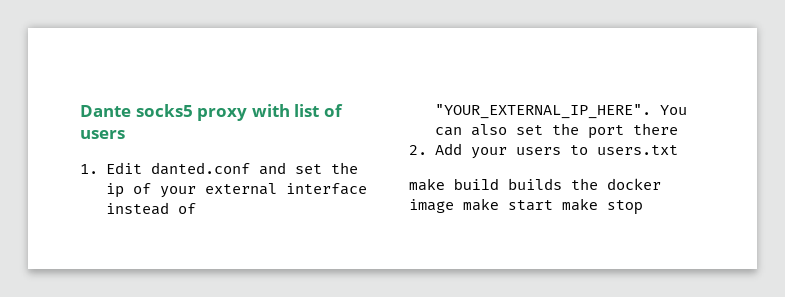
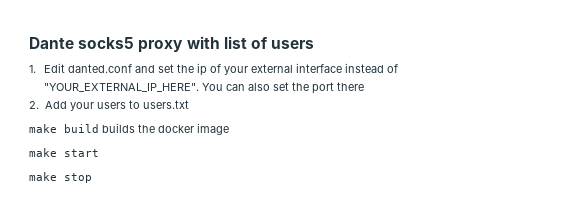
- make build builds the docker image make start make stop
+ make build builds the docker image
+ make start
+ make stop

